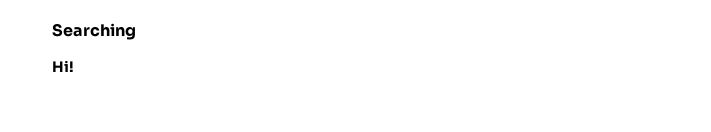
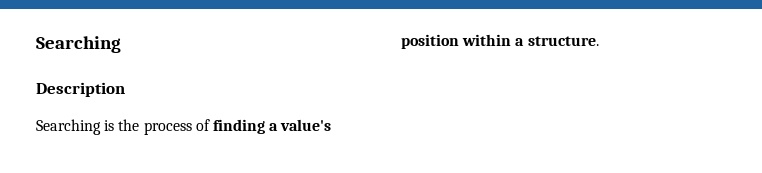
- Hi!
+ Description
+ Searching is the process of finding a value's position within a structure.

